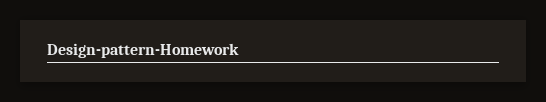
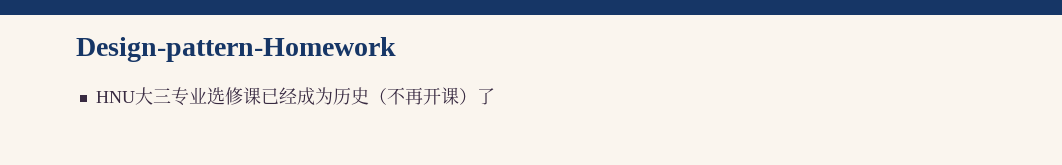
+ HNU大三专业选修课已经成为历史（不再开课）了

